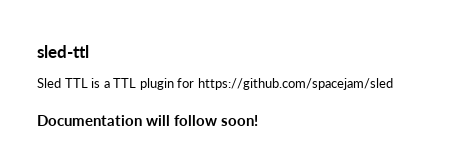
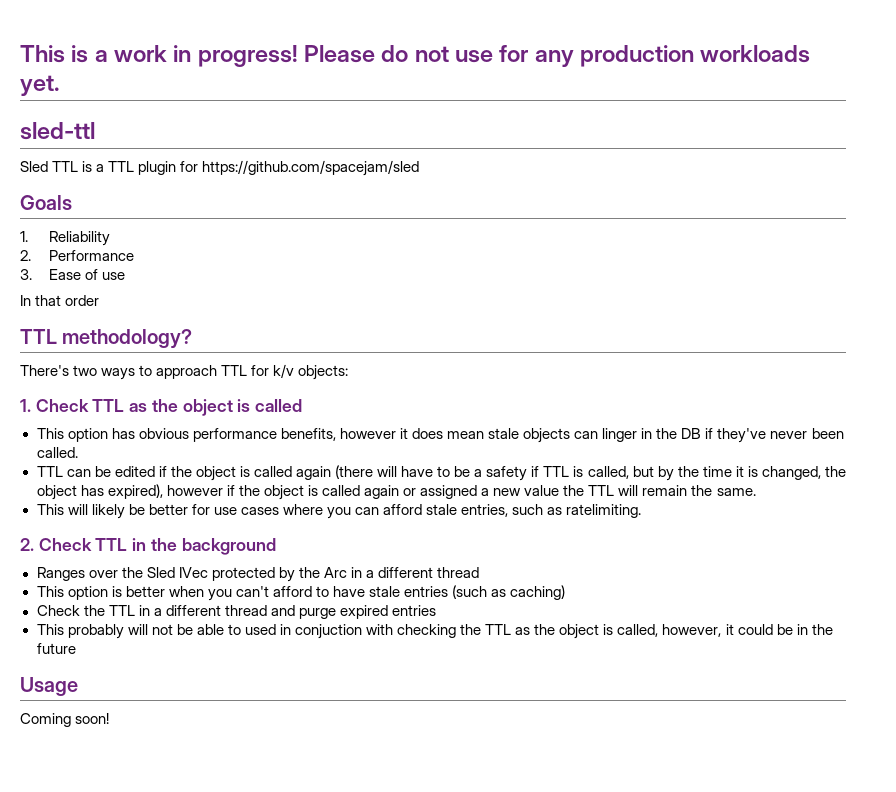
+ This is a work in progress! Please do not use for any production workloads yet.
- Documentation will follow soon!
+ Goals
+ 1. Reliability
+ 2. Performance
+ 3. Ease of use
+ In that order
+ TTL methodology?
+ There's two ways to approach TTL for k/v objects:
+ 1. Check TTL as the object is called
+ This option has obvious performance benefits, however it does mean stale objects can linger in the DB if they've never been called.
+ TTL can be edited if the object is called again (there will have to be a safety if TTL is called, but by the time it is changed, the object has expired), however if the object is called again or assigned a new value the TTL will remain the same.
+ This will likely be better for use cases where you can afford stale entries, such as ratelimiting.
+ 2. Check TTL in the background
+ Ranges over the Sled IVec protected by the Arc in a different thread
+ This option is better when you can't afford to have stale entries (such as caching)
+ Check the TTL in a different thread and purge expired entries
+ This probably will not be able to used in conjuction with checking the TTL as the object is called, however, it could be in the future
+ Usage
+ Coming soon!

